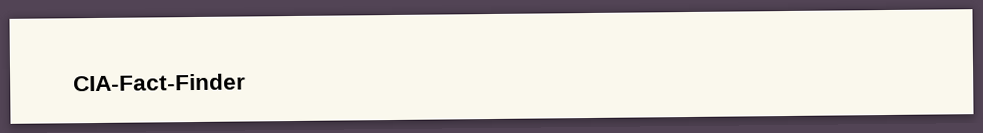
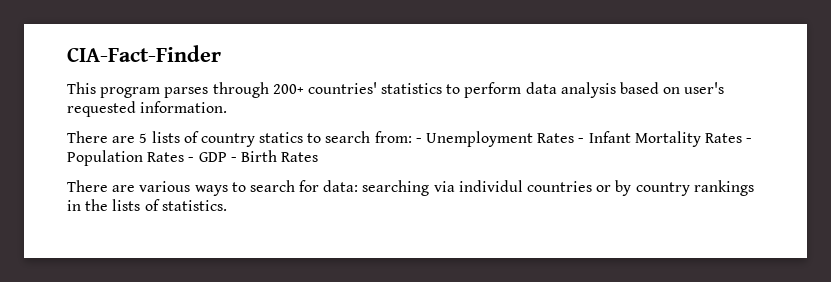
+ This program parses through 200+ countries' statistics to perform data analysis based on user's requested information.
+ There are 5 lists of country statics to search from: - Unemployment Rates - Infant Mortality Rates - Population Rates - GDP - Birth Rates
+ There are various ways to search for data: searching via individul countries or by country rankings in the lists of statistics.

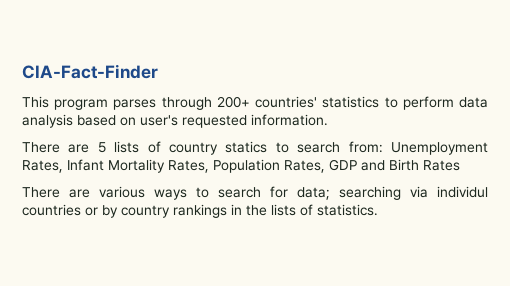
- There are 5 lists of country statics to search from: - Unemployment Rates - Infant Mortality Rates - Population Rates - GDP - Birth Rates
+ There are 5 lists of country statics to search from: Unemployment Rates, Infant Mortality Rates, Population Rates, GDP and Birth Rates
- There are various ways to search for data: searching via individul countries or by country rankings in the lists of statistics.
+ There are various ways to search for data; searching via individul countries or by country rankings in the lists of statistics.

